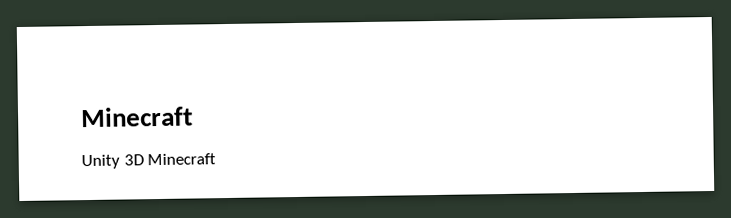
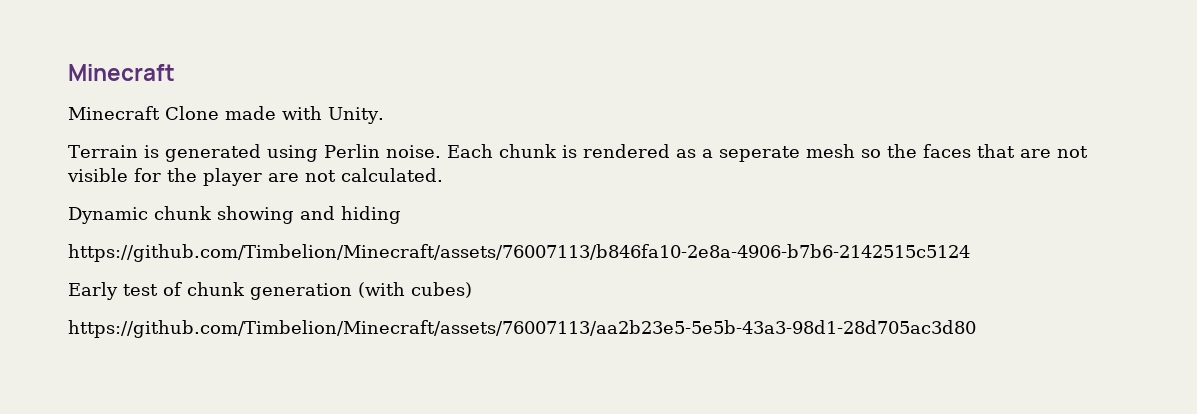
- Unity 3D Minecraft
+ Minecraft Clone made with Unity.
+ Terrain is generated using Perlin noise. Each chunk is rendered as a seperate mesh so the faces that are not visible for the player are not calculated.
+ Dynamic chunk showing and hiding
+ https://github.com/Timbelion/Minecraft/assets/76007113/b846fa10-2e8a-4906-b7b6-2142515c5124
+ Early test of chunk generation (with cubes)
+ https://github.com/Timbelion/Minecraft/assets/76007113/aa2b23e5-5e5b-43a3-98d1-28d705ac3d80

